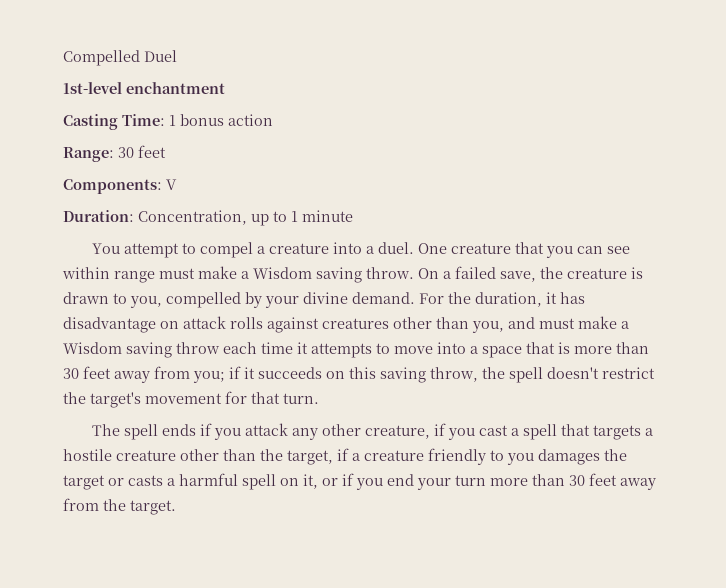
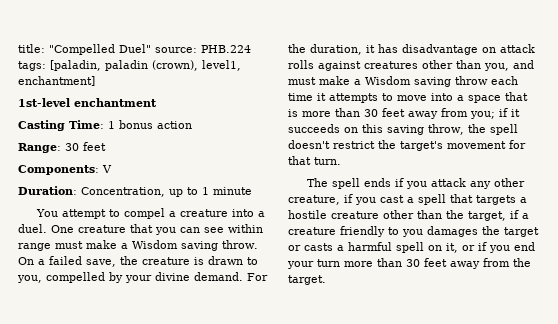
- Compelled Duel
+ title: "Compelled Duel" source: PHB.224 tags: [paladin, paladin (crown), level1, enchantment]

